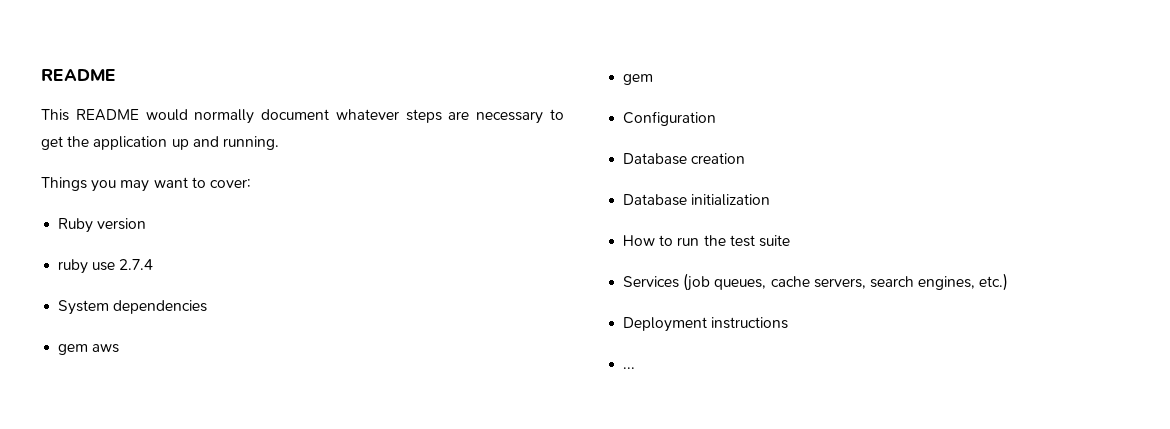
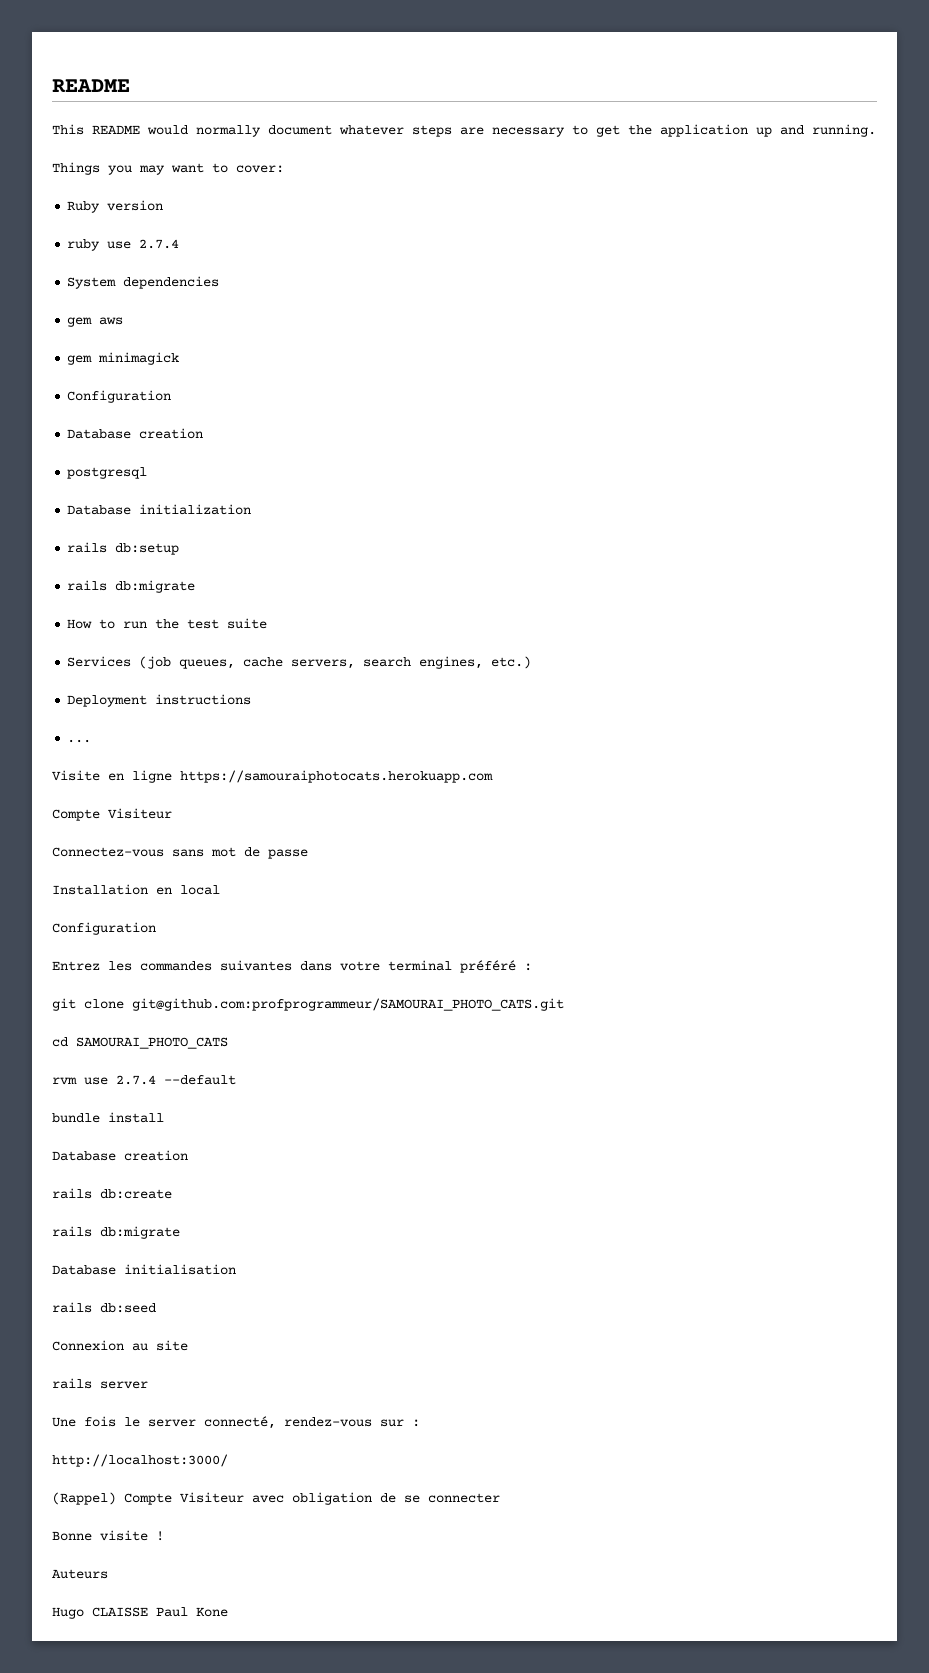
  gem aws
- gem
+ gem minimagick
+ postgresql
+ rails db:setup
+ rails db:migrate
+ Visite en ligne https://samouraiphotocats.herokuapp.com
+ Compte Visiteur
+ Connectez-vous sans mot de passe
+ Installation en local
+ Configuration
+ Entrez les commandes suivantes dans votre terminal préféré :
+ git clone git@github.com:profprogrammeur/SAMOURAI_PHOTO_CATS.git
+ cd SAMOURAI_PHOTO_CATS
+ rvm use 2.7.4 --default
+ bundle install
+ Database creation
+ rails db:create
+ rails db:migrate
+ Database initialisation
+ rails db:seed
+ Connexion au site
+ rails server
+ Une fois le server connecté, rendez-vous sur :
+ http://localhost:3000/
+ (Rappel) Compte Visiteur avec obligation de se connecter
+ Bonne visite !
+ Auteurs
+ Hugo CLAISSE Paul Kone

